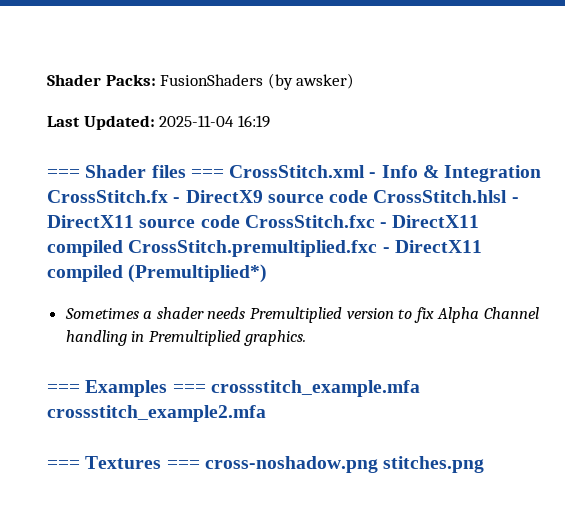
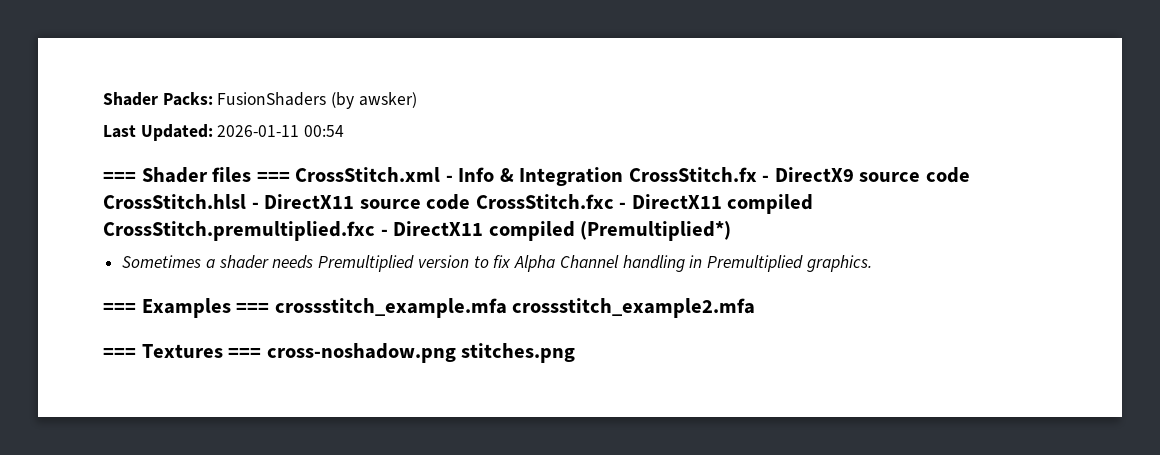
- Last Updated: 2025-11-04 16:19
+ Last Updated: 2026-01-11 00:54

